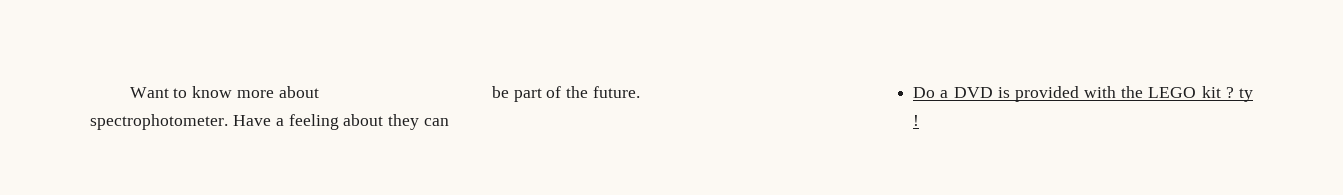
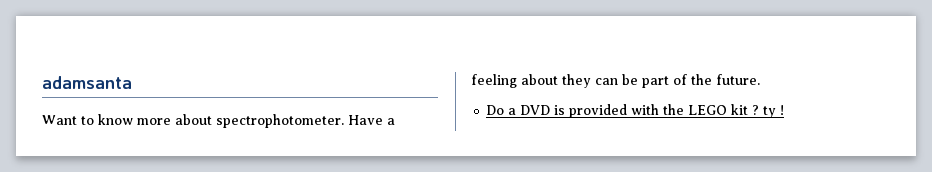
+ adamsanta

